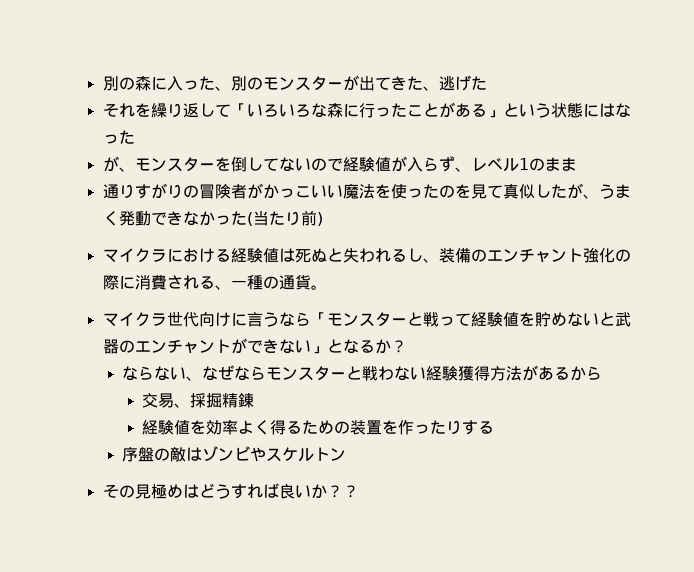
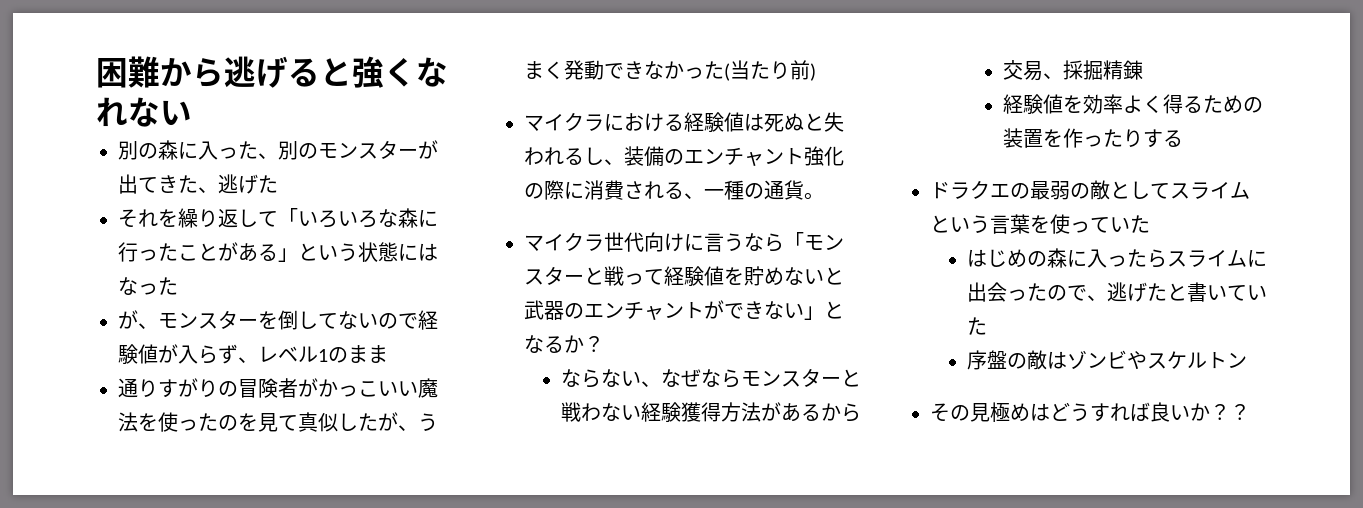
+ 困難から逃げると強くなれない
+ ドラクエの最弱の敵としてスライムという言葉を使っていた
+ はじめの森に入ったらスライムに出会ったので、逃げたと書いていた

